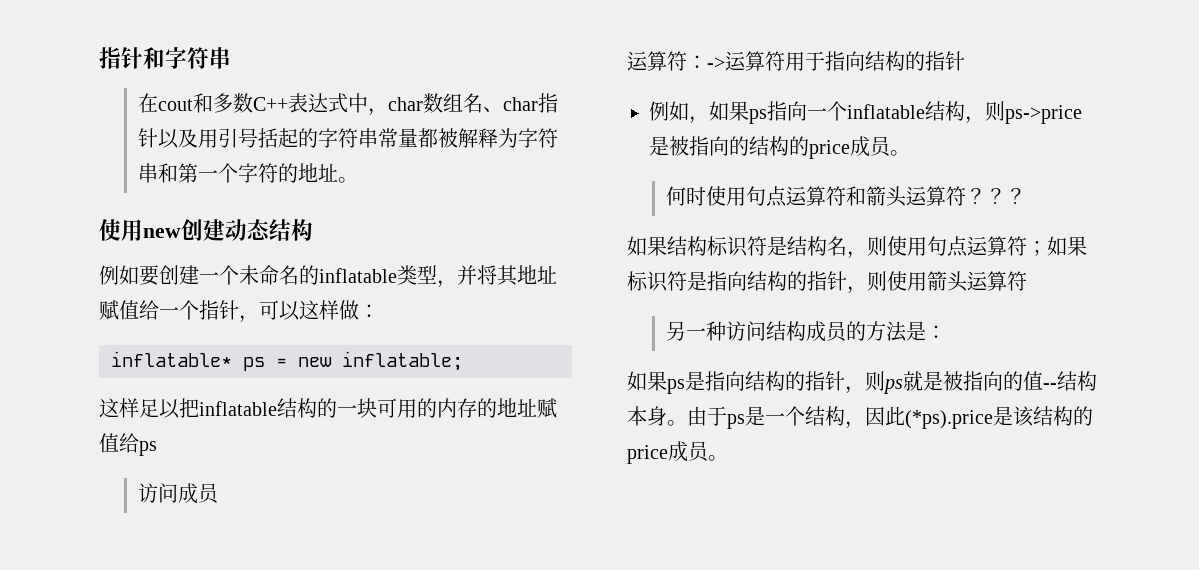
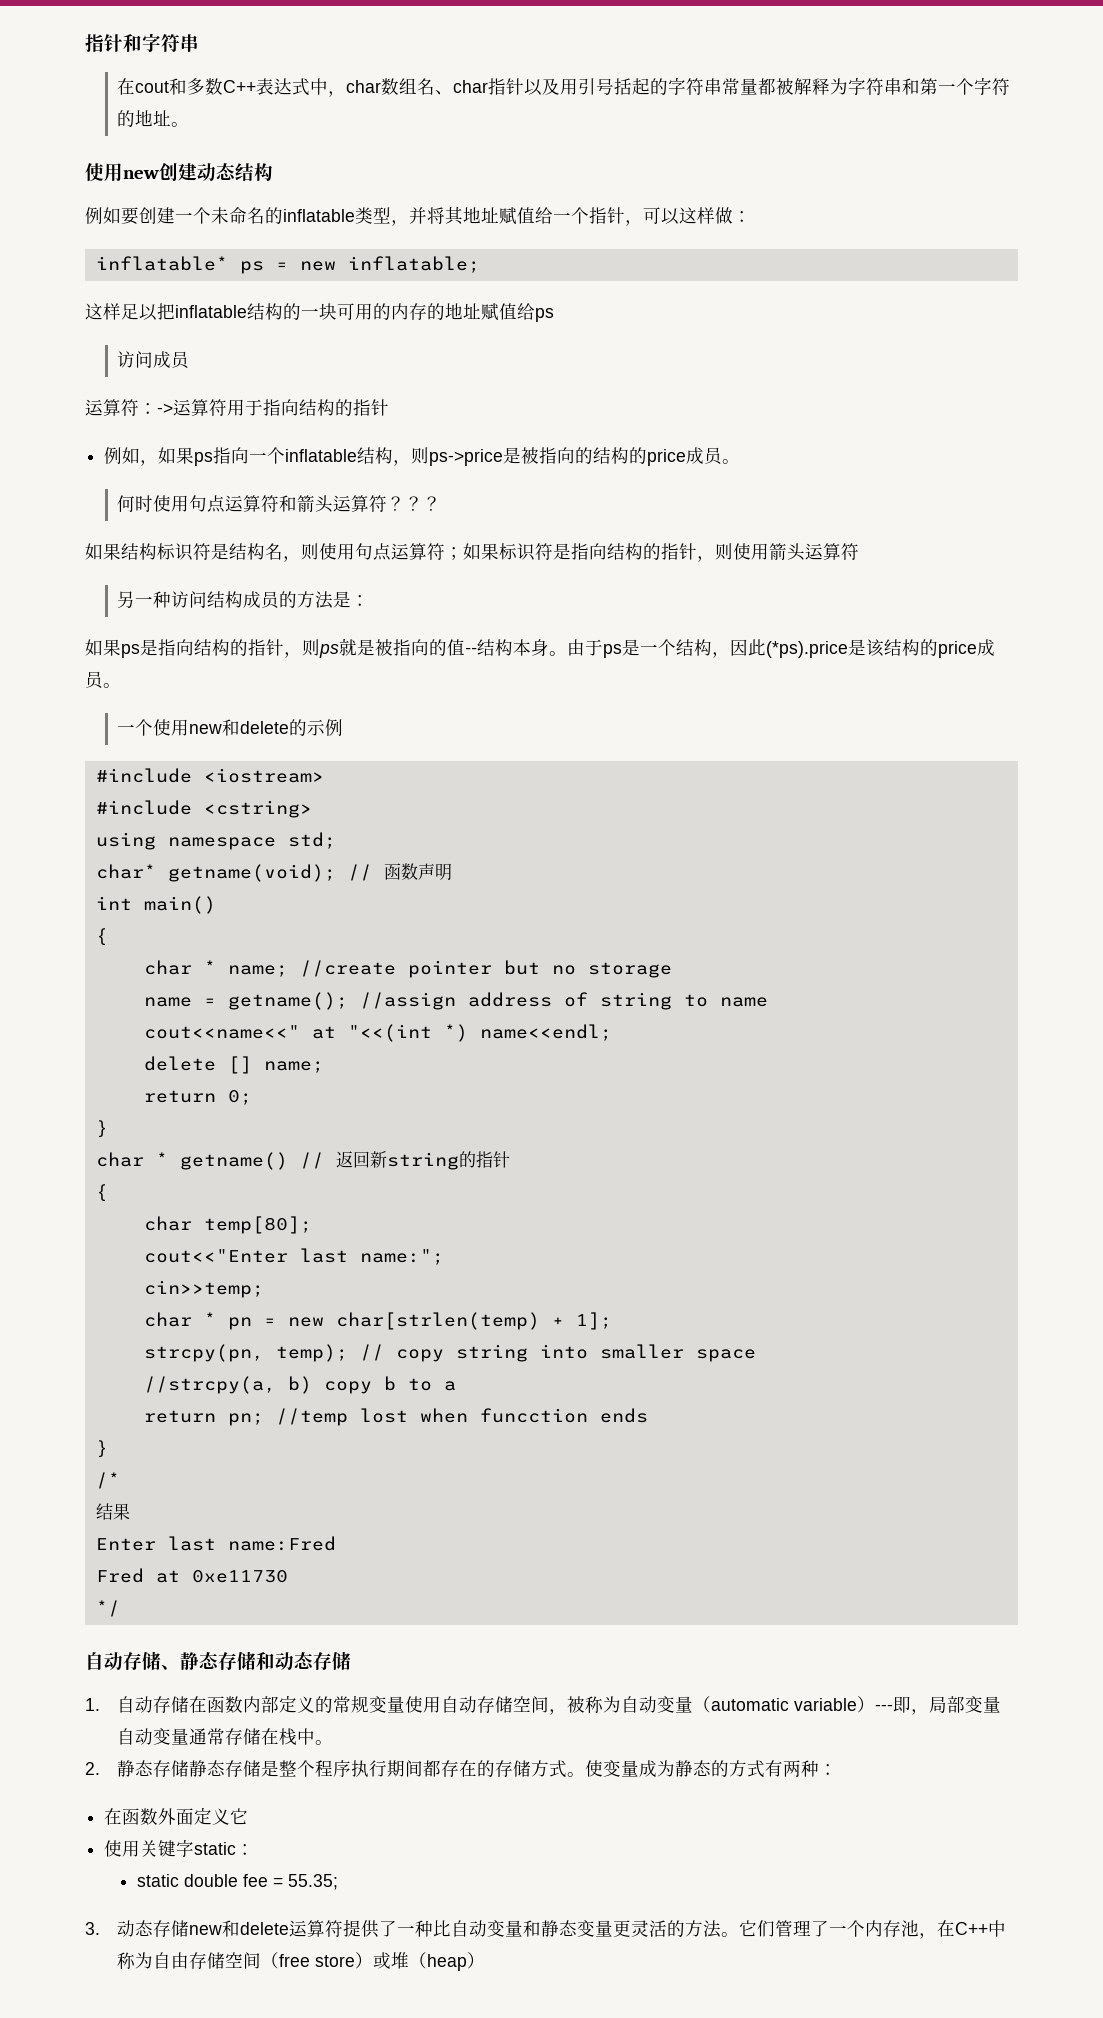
+ 一个使用new和delete的示例
+ #include <iostream>
+ #include <cstring>
+ using namespace std;
+ char* getname(void); // 函数声明
+ int main()
+ {
+ char * name; //create pointer but no storage
+ name = getname(); //assign address of string to name
+ cout<<name<<" at "<<(int *) name<<endl;
+ delete [] name;
+ return 0;
+ }
+ char * getname() // 返回新string的指针
+ {
+ char temp[80];
+ cout<<"Enter last name:";
+ cin>>temp;
+ char * pn = new char[strlen(temp) + 1];
+ strcpy(pn, temp); // copy string into smaller space
+ //strcpy(a, b) copy b to a
+ return pn; //temp lost when funcction ends
+ }
+ /*
+ 结果
+ Enter last name:Fred
+ Fred at 0xe11730
+ */
+ 自动存储、静态存储和动态存储
+ 1.自动存储在函数内部定义的常规变量使用自动存储空间，被称为自动变量（automatic variable）---即，局部变量自动变量通常存储在栈中。
+ 2.静态存储静态存储是整个程序执行期间都存在的存储方式。使变量成为静态的方式有两种：
+ 在函数外面定义它
+ 使用关键字static：
+ static double fee = 55.35;
+ 3.动态存储new和delete运算符提供了一种比自动变量和静态变量更灵活的方法。它们管理了一个内存池，在C++中称为自由存储空间（free store）或堆（heap）

